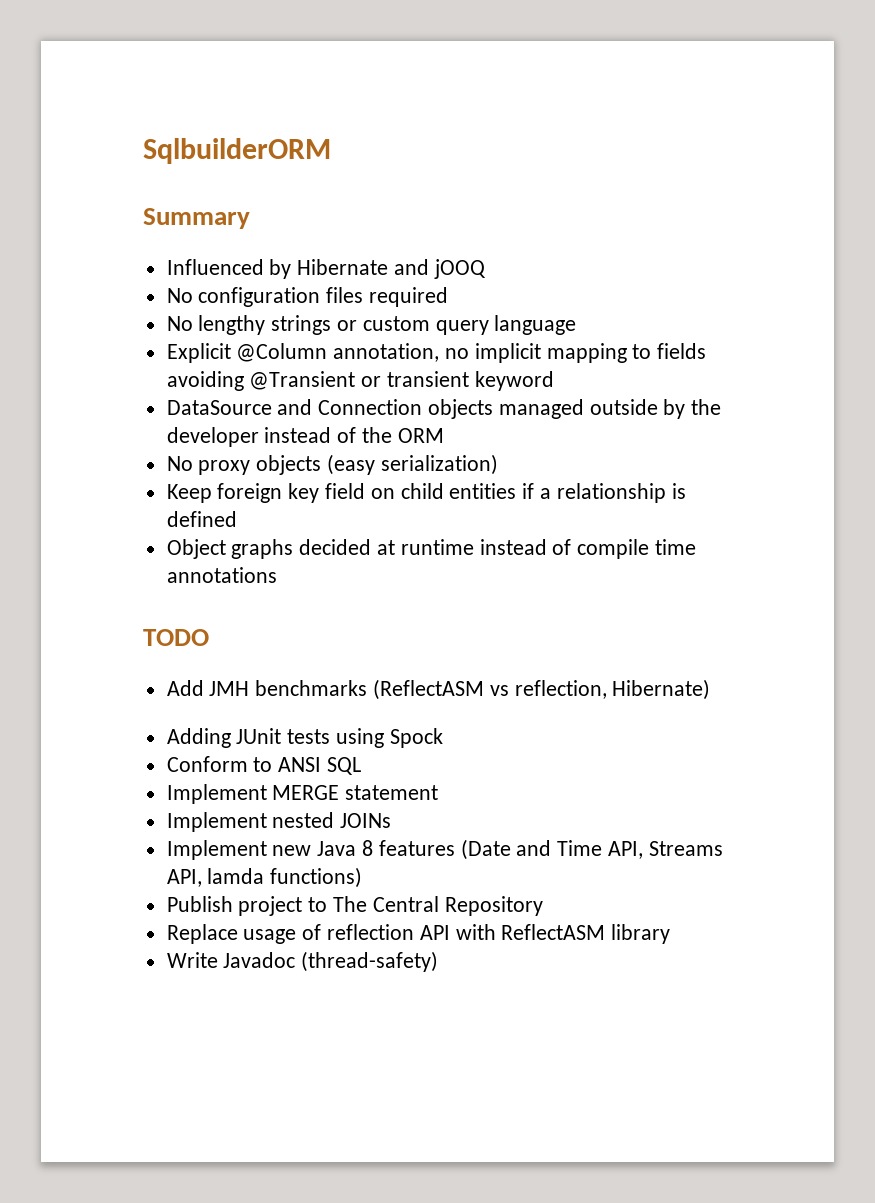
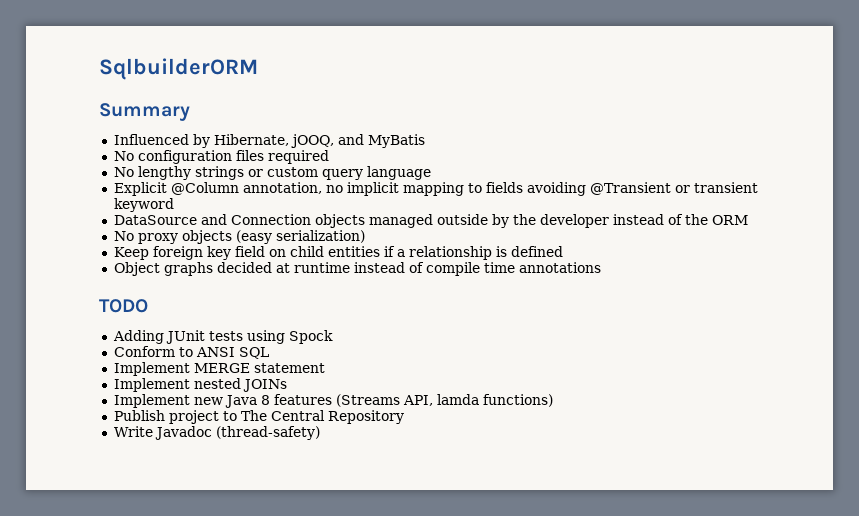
- Influenced by Hibernate and jOOQ
+ Influenced by Hibernate, jOOQ, and MyBatis
- Add JMH benchmarks (ReflectASM vs reflection, Hibernate)
- Implement new Java 8 features (Date and Time API, Streams API, lamda functions)
+ Implement new Java 8 features (Streams API, lamda functions)
- Replace usage of reflection API with ReflectASM library

